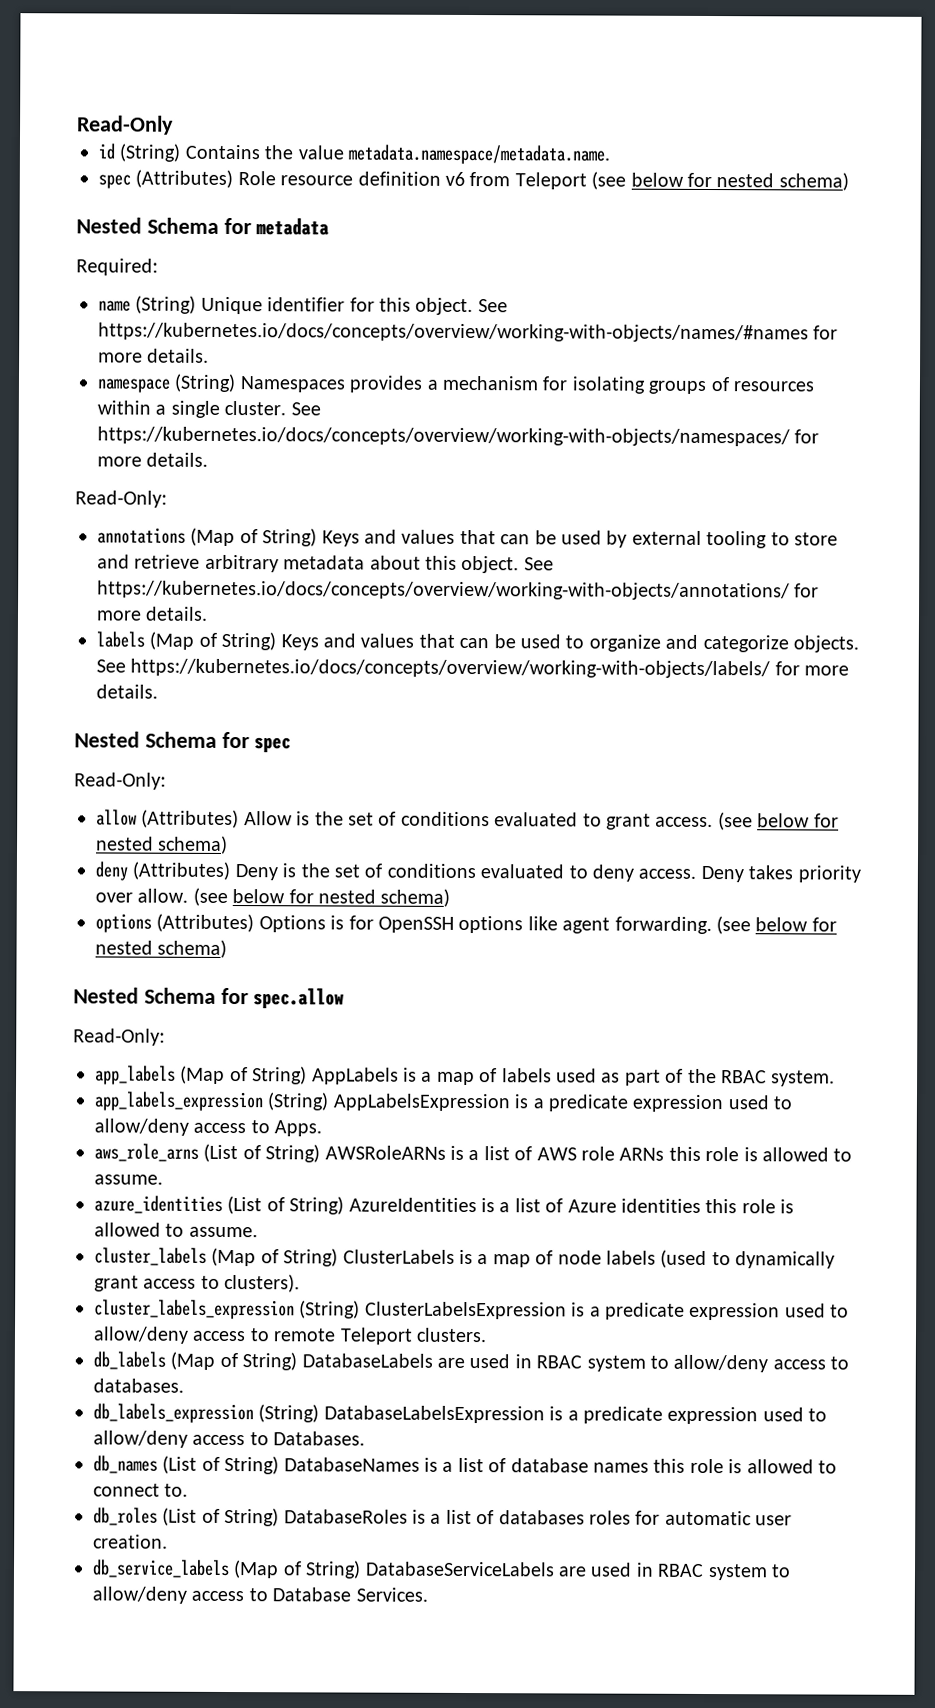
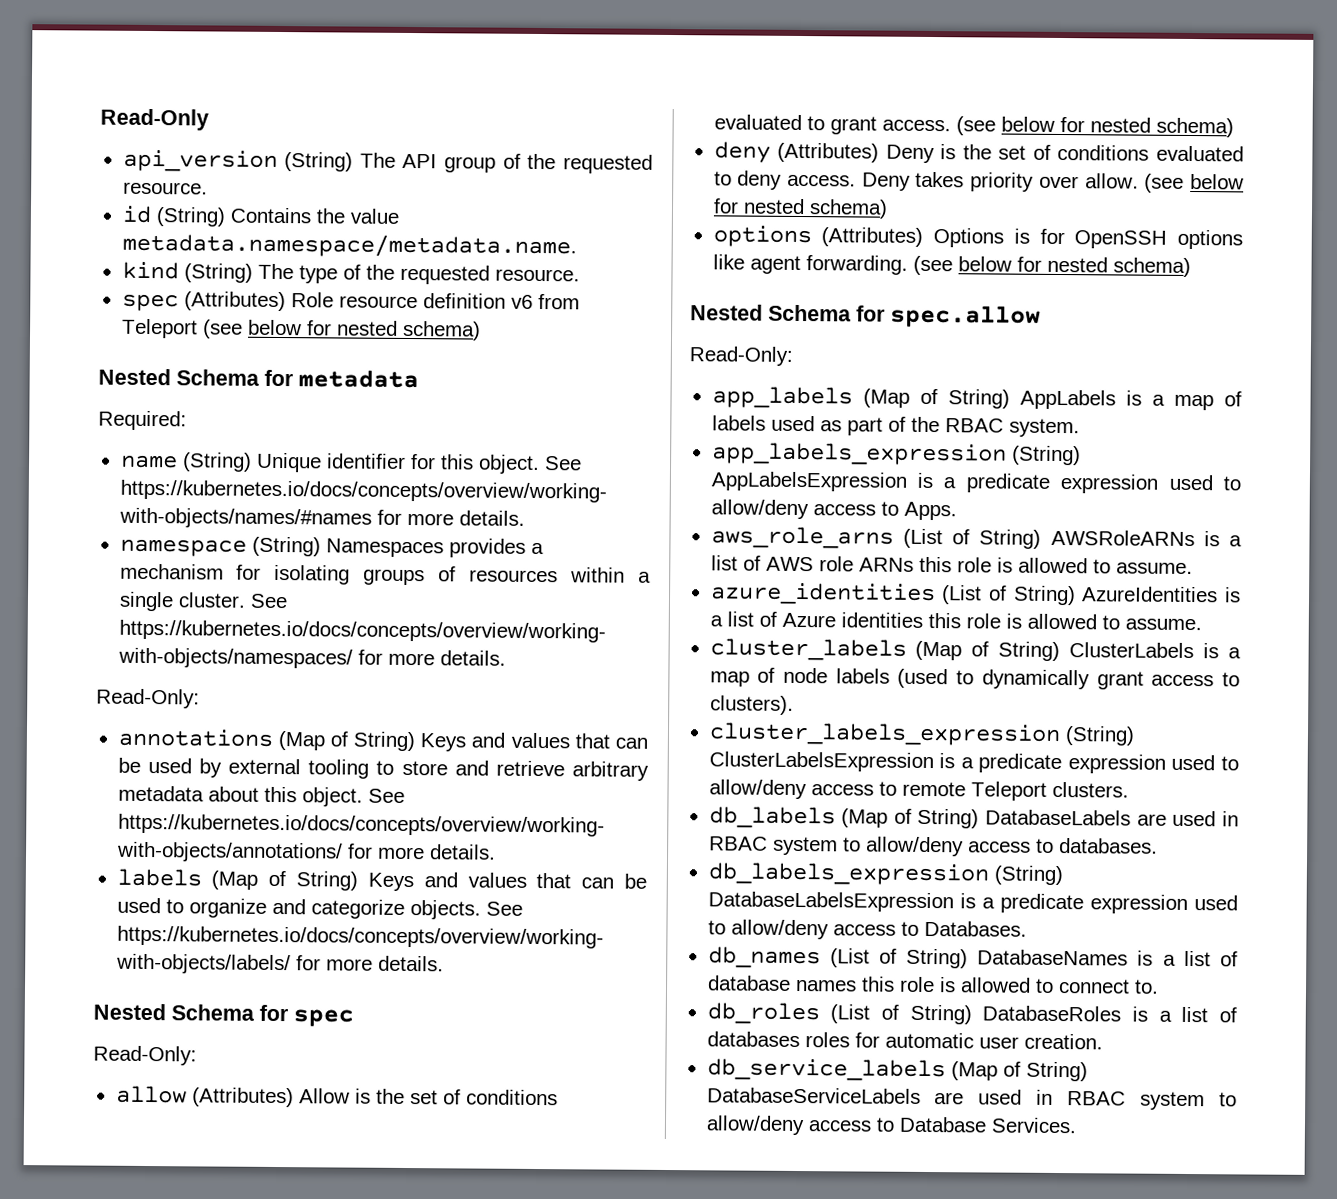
+ api_version (String) The API group of the requested resource.
+ kind (String) The type of the requested resource.

